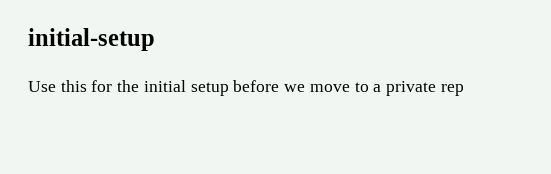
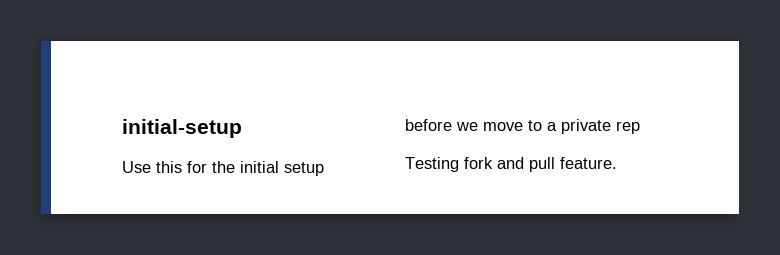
+ Testing fork and pull feature.

